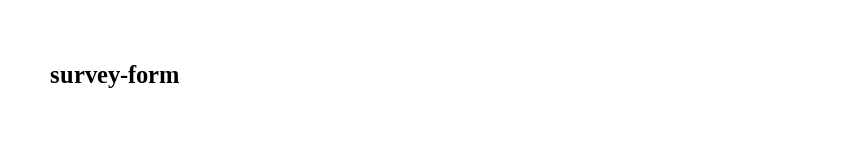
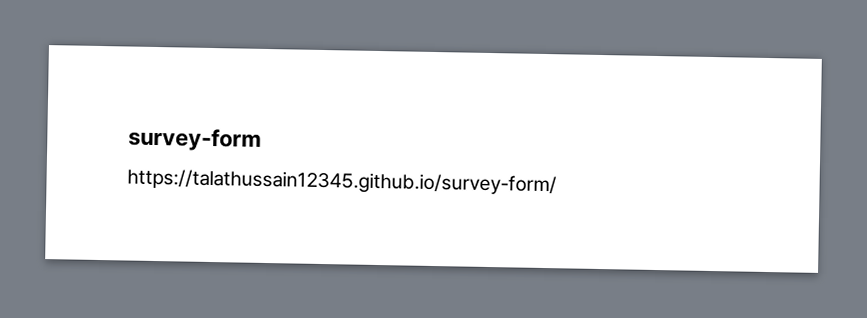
+ https://talathussain12345.github.io/survey-form/

